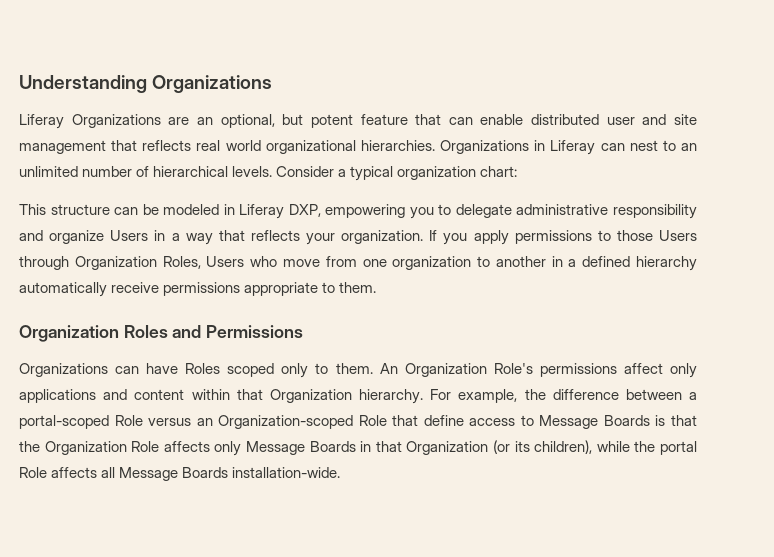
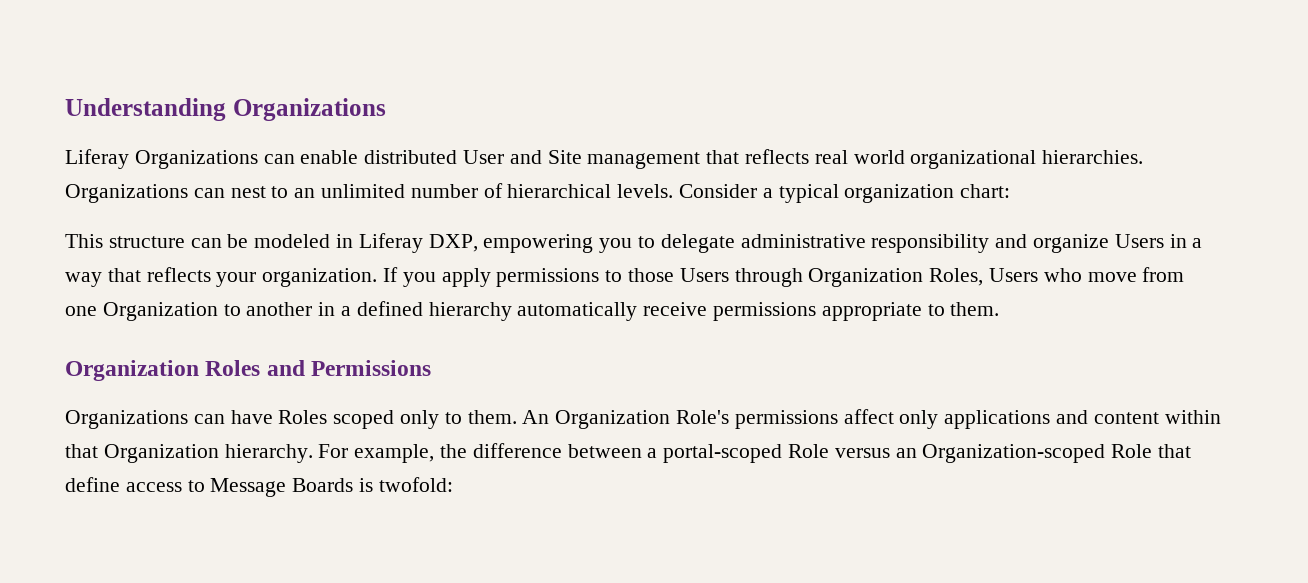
- Liferay Organizations are an optional, but potent feature that can enable distributed user and site management that reflects real world organizational hierarchies.
+ Liferay Organizations can enable distributed User and Site management that reflects real world organizational hierarchies.
- Organizations in Liferay can nest to an unlimited number of hierarchical levels.
+ Organizations can nest to an unlimited number of hierarchical levels.
- If you apply permissions to those Users through Organization Roles, Users who move from one organization to another in a defined hierarchy automatically receive permissions appropriate to them.
+ If you apply permissions to those Users through Organization Roles, Users who move from one Organization to another in a defined hierarchy automatically receive permissions appropriate to them.
- For example, the difference between a portal-scoped Role versus an Organization-scoped Role that define access to Message Boards is that the Organization Role affects only Message Boards in that Organization (or its children), while the portal Role affects all Message Boards installation-wide.
+ For example, the difference between a portal-scoped Role versus an Organization-scoped Role that define access to Message Boards is twofold:

